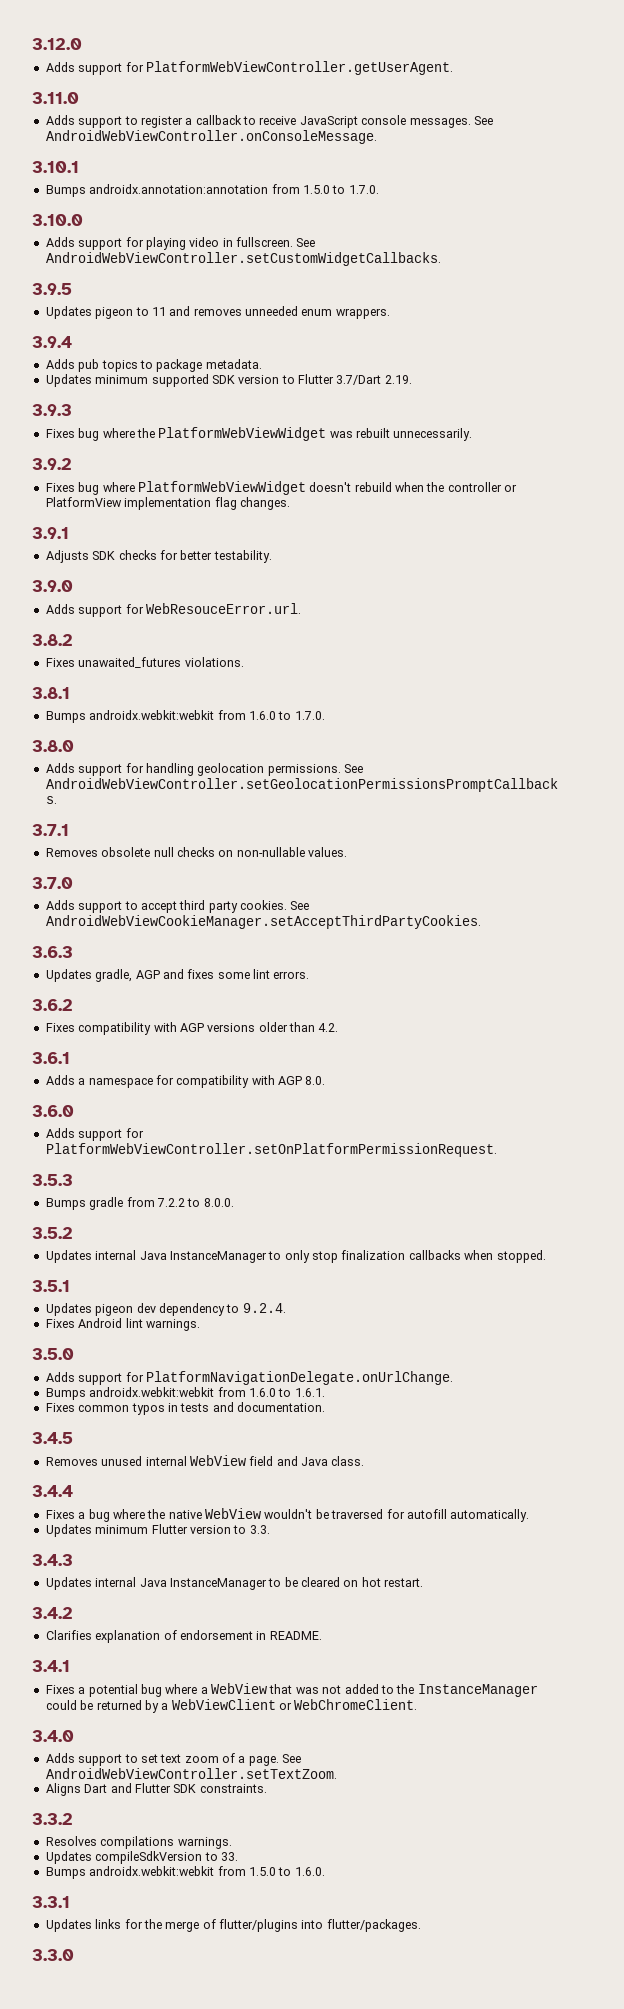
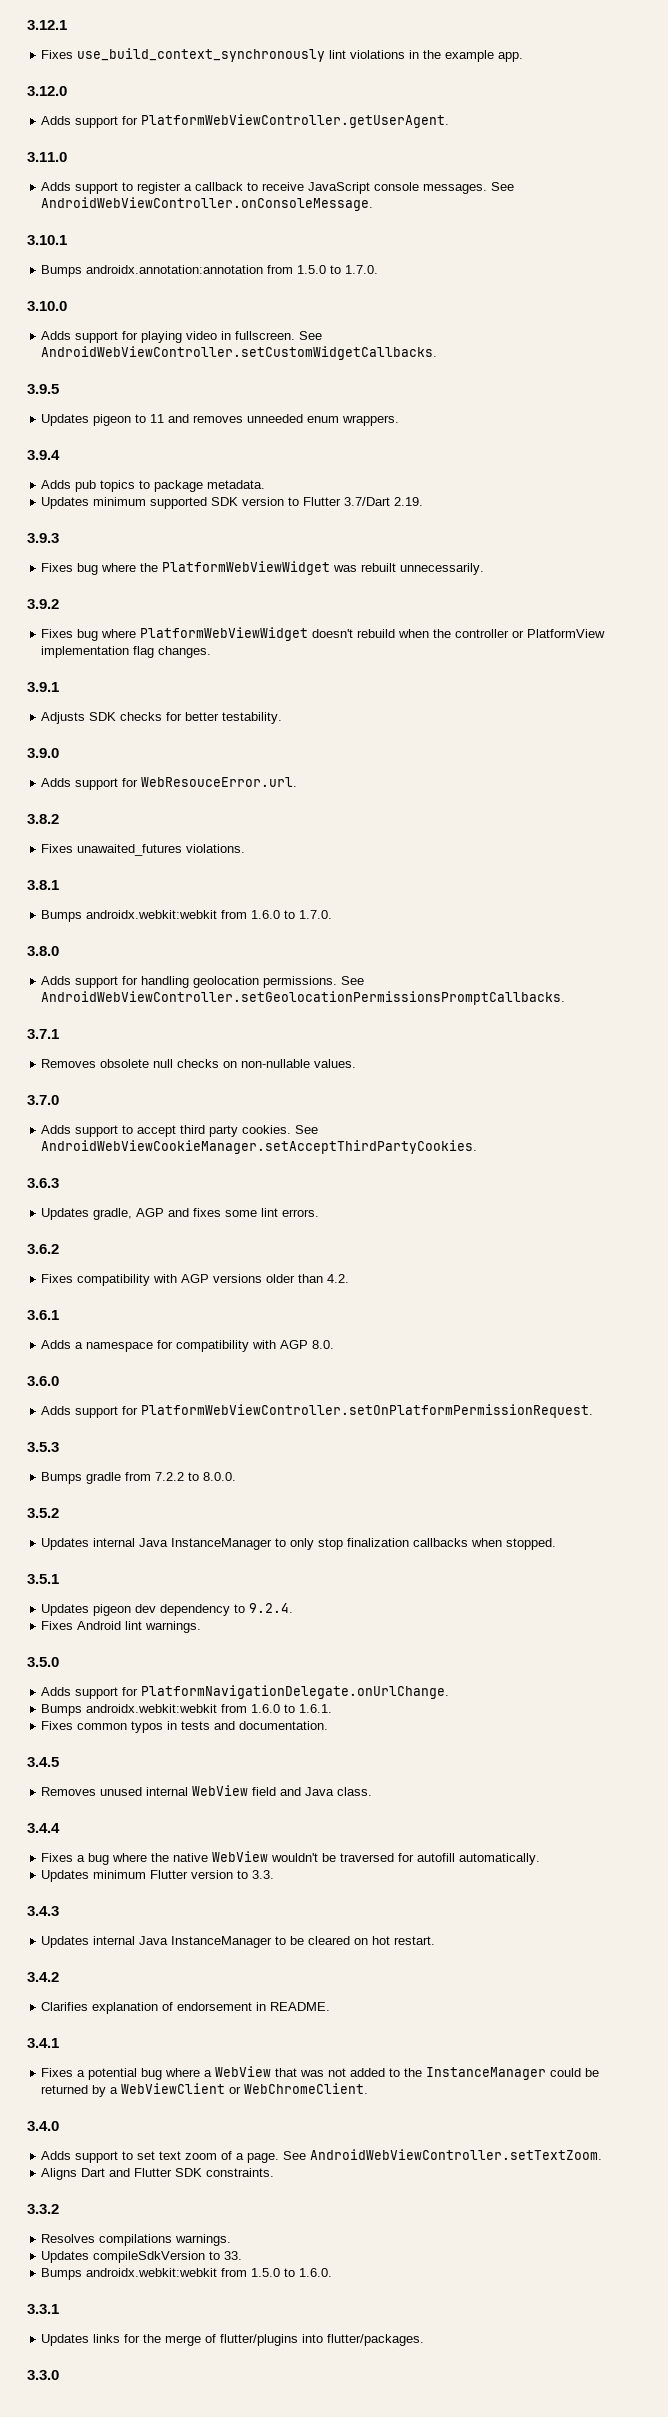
+ 3.12.1
+ Fixes use_build_context_synchronously lint violations in the example app.

